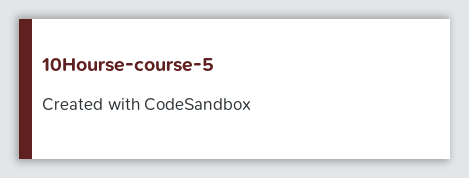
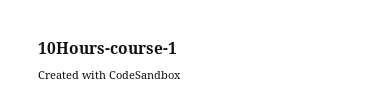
- 10Hourse-course-5
+ 10Hours-course-1

